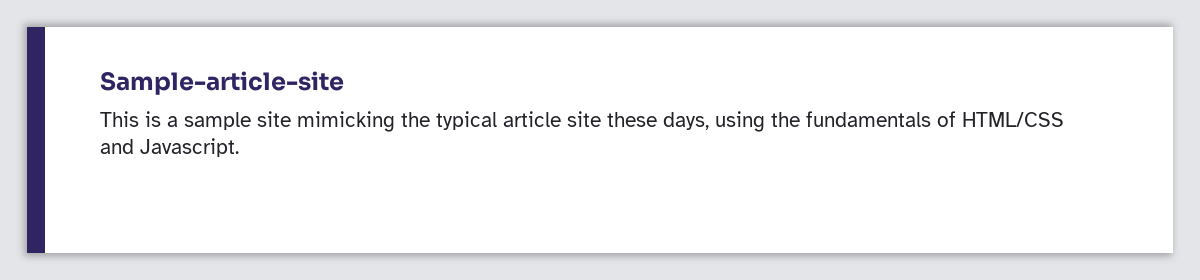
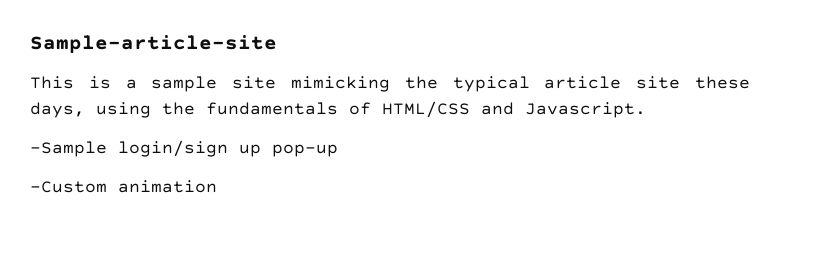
+ -Sample login/sign up pop-up
+ -Custom animation

